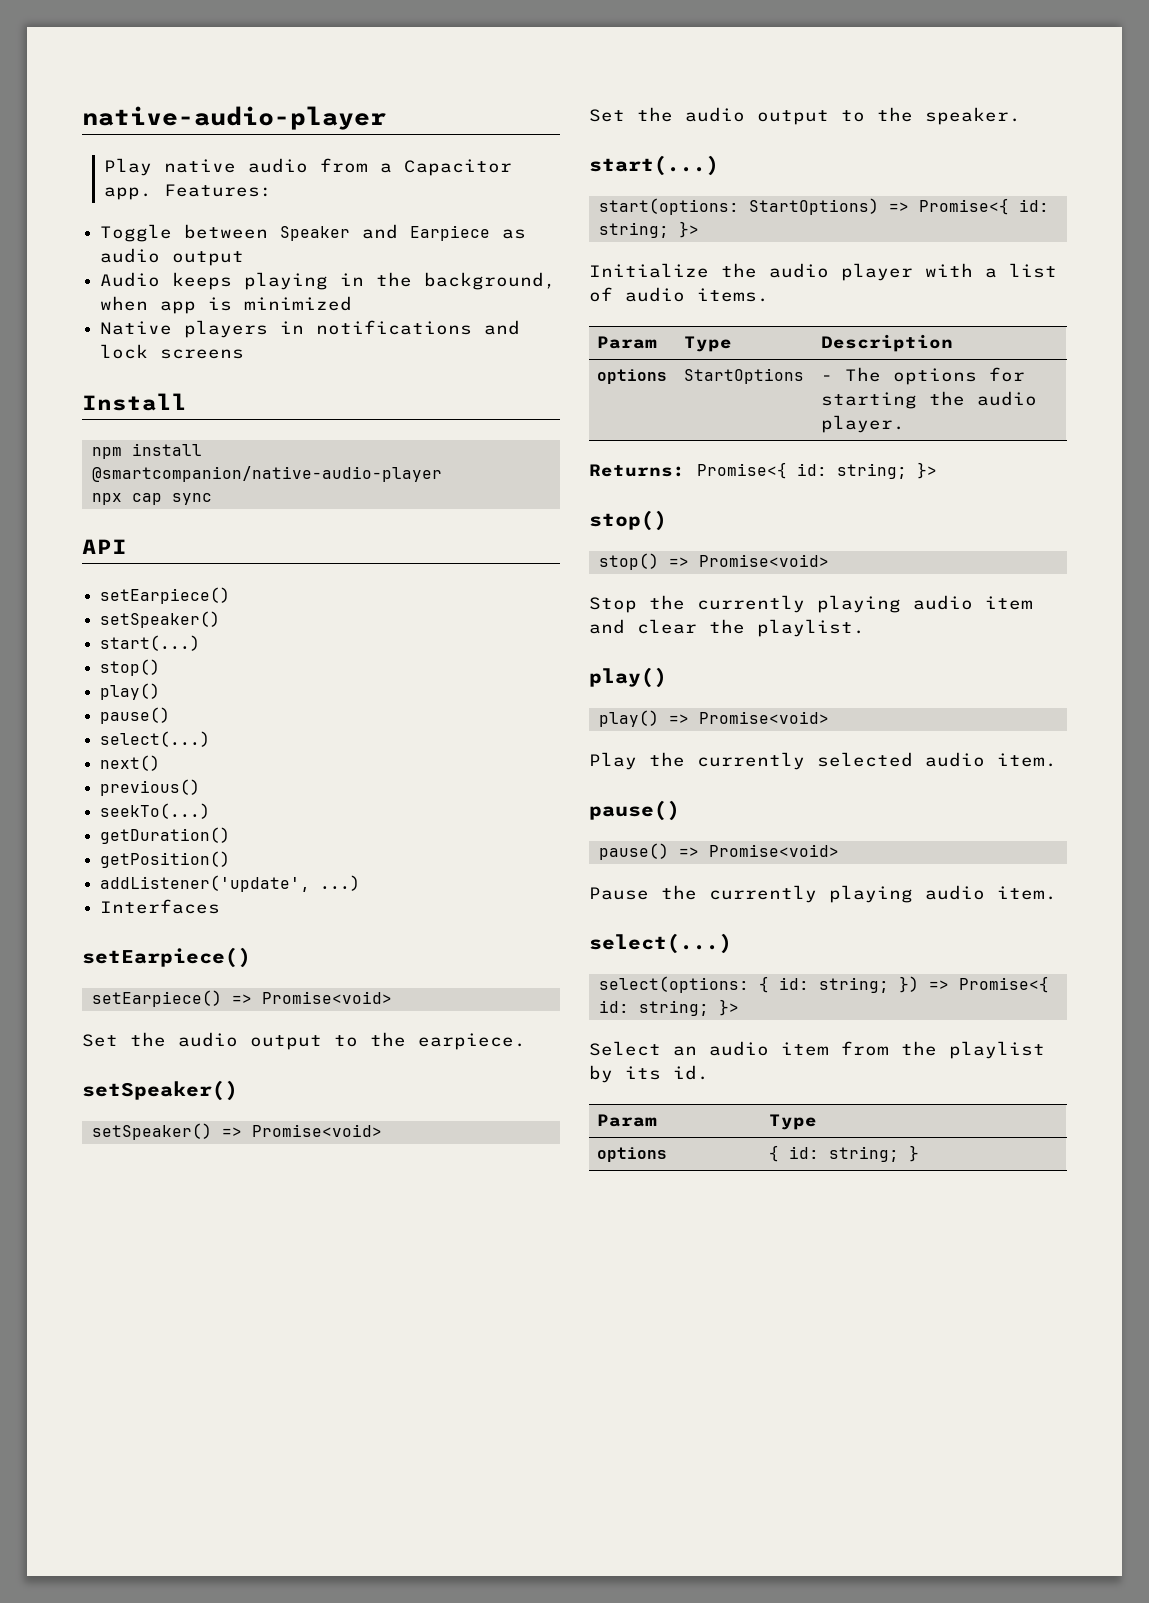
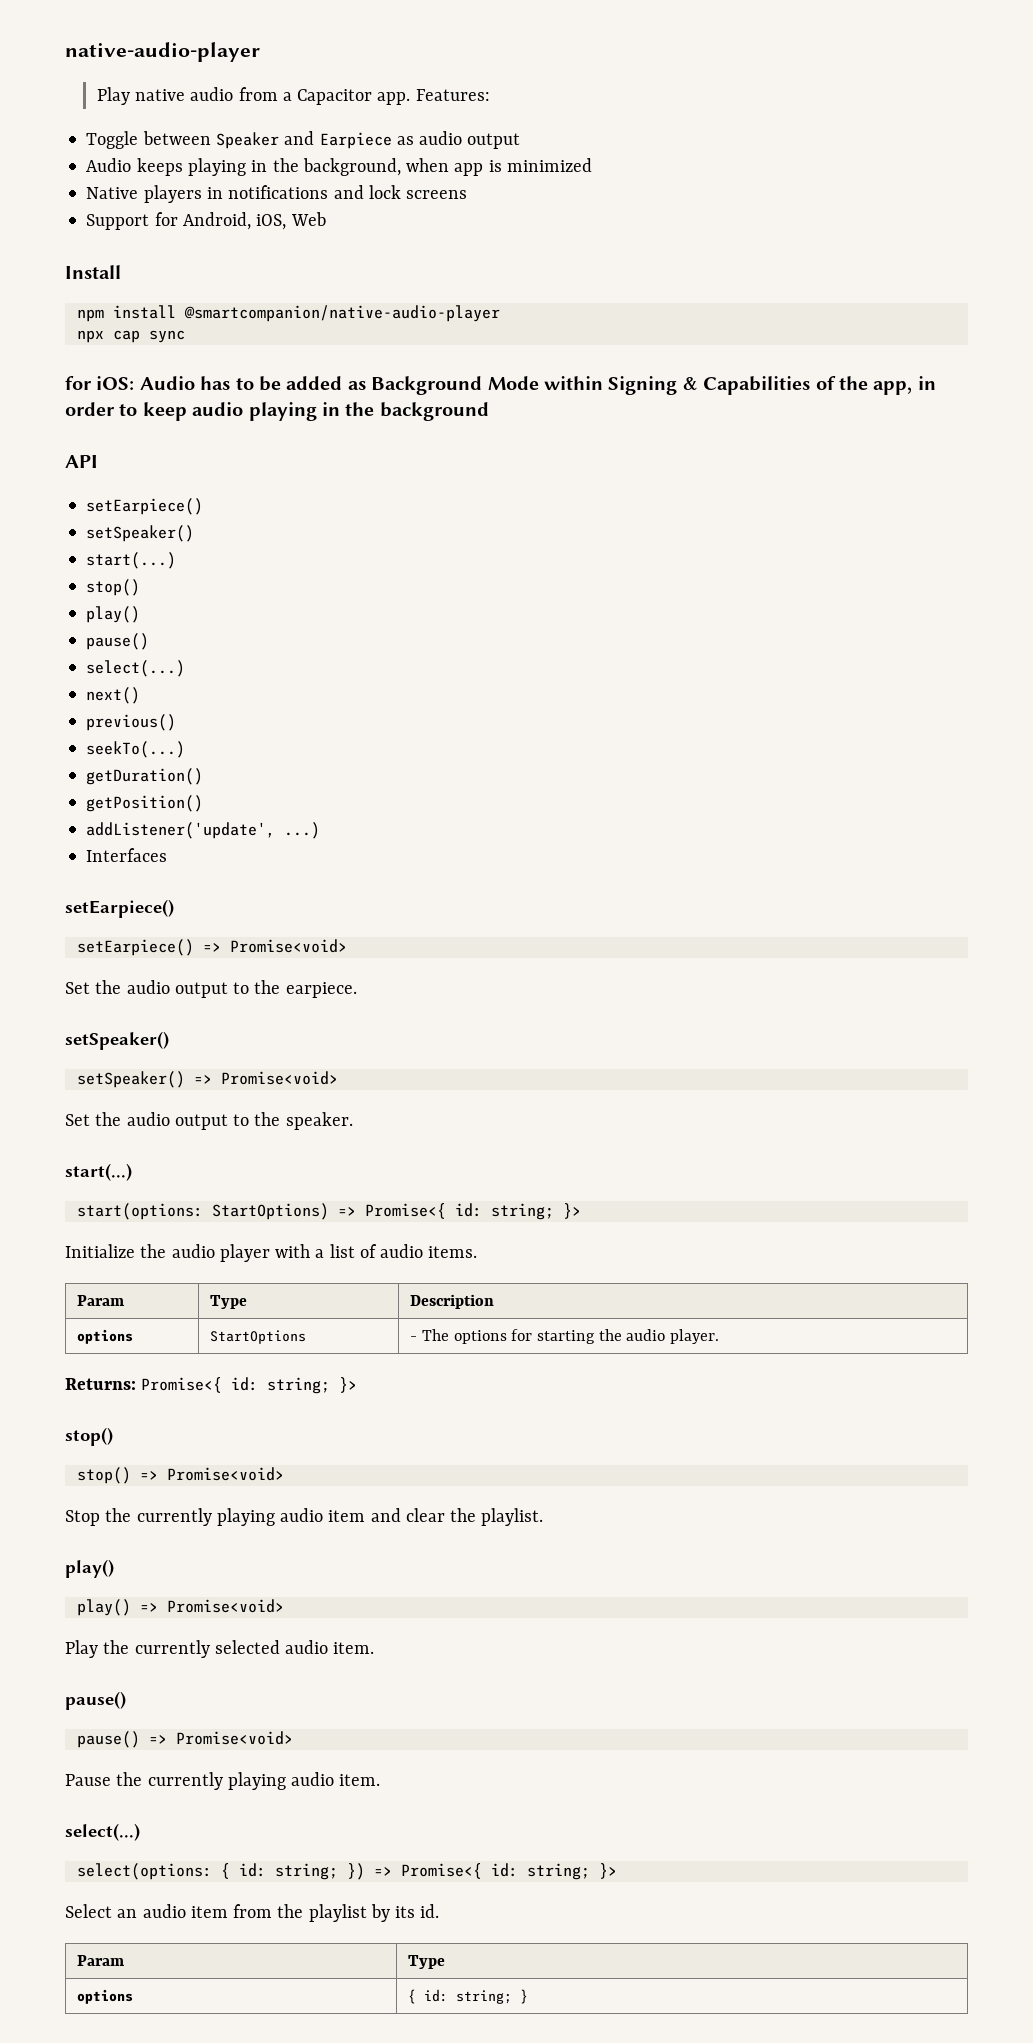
+ Support for Android, iOS, Web
+ for iOS: Audio has to be added as Background Mode within Signing & Capabilities of the app, in order to keep audio playing in the background

